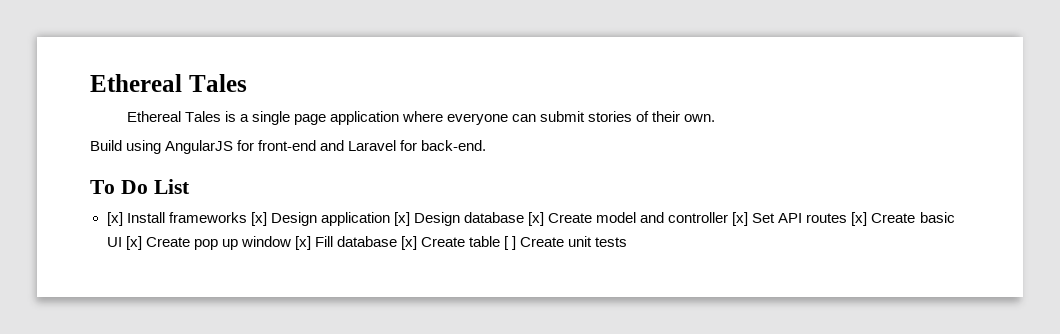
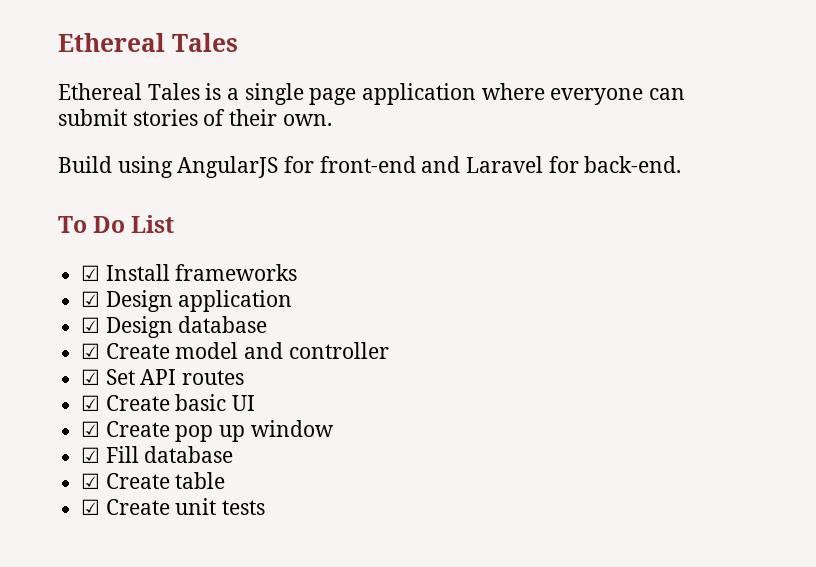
- [x] Install frameworks [x] Design application [x] Design database [x] Create model and controller [x] Set API routes [x] Create basic UI [x] Create pop up window [x] Fill database [x] Create table [ ] Create unit tests
+ ☑ Install frameworks
+ ☑ Design application
+ ☑ Design database
+ ☑ Create model and controller
+ ☑ Set API routes
+ ☑ Create basic UI
+ ☑ Create pop up window
+ ☑ Fill database
+ ☑ Create table
+ ☑ Create unit tests

